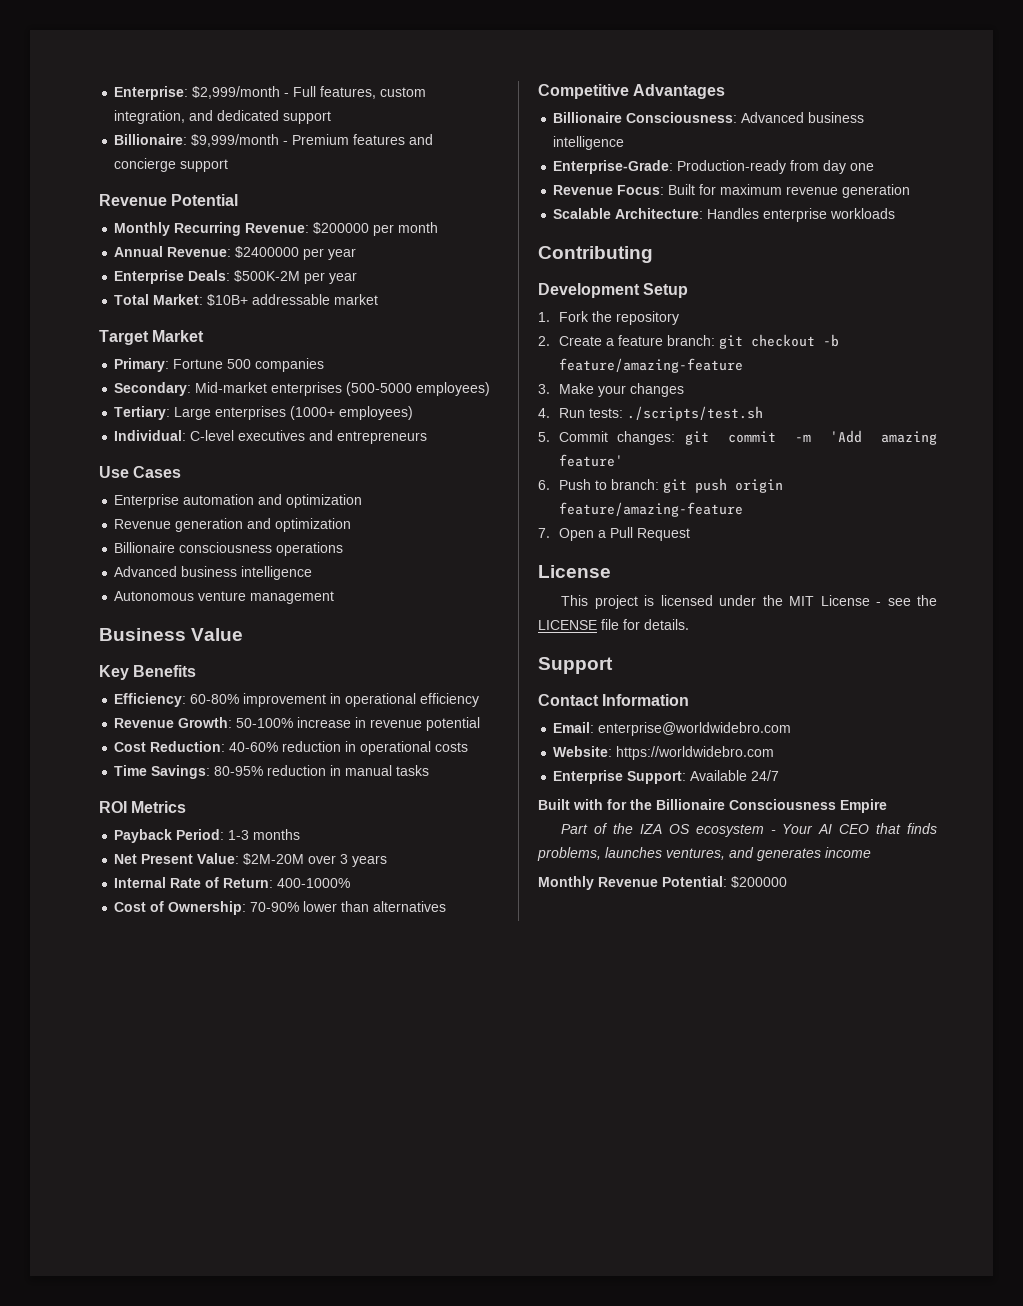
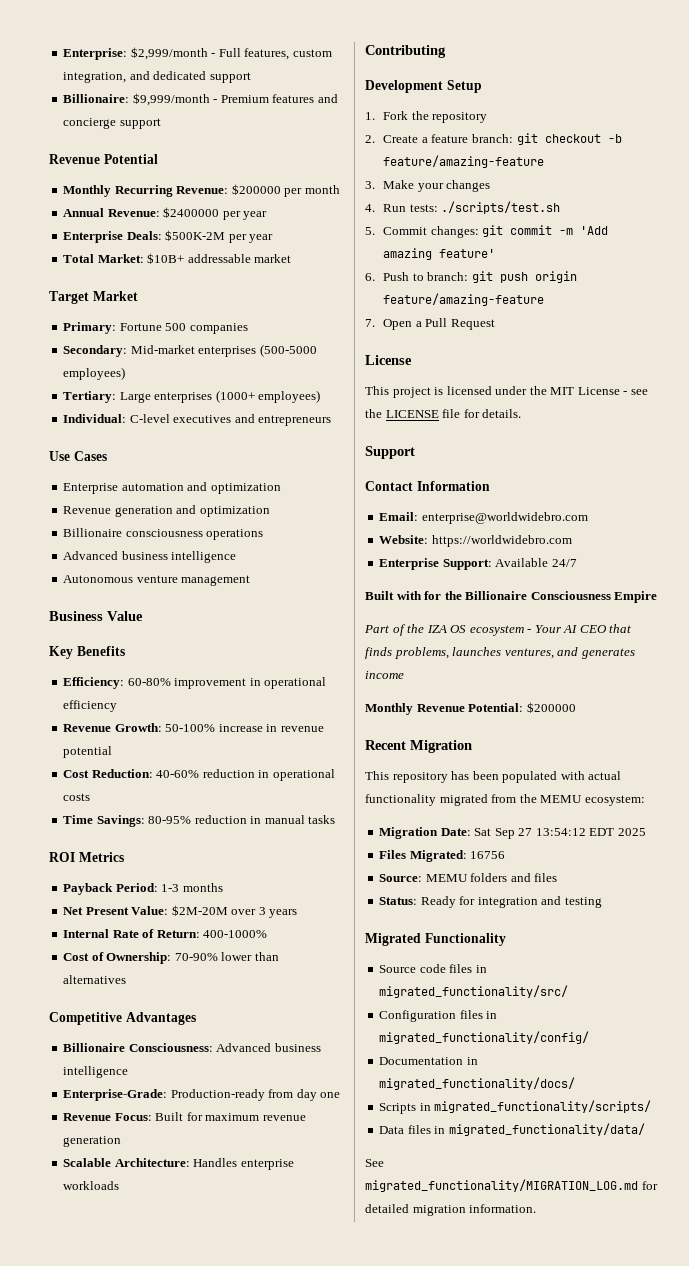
+ Recent Migration
+ This repository has been populated with actual functionality migrated from the MEMU ecosystem:
+ Migration Date: Sat Sep 27 13:54:12 EDT 2025
+ Files Migrated: 16756
+ Source: MEMU folders and files
+ Status: Ready for integration and testing
+ Migrated Functionality
+ Source code files in migrated_functionality/src/
+ Configuration files in migrated_functionality/config/
+ Documentation in migrated_functionality/docs/
+ Scripts in migrated_functionality/scripts/
+ Data files in migrated_functionality/data/
+ See migrated_functionality/MIGRATION_LOG.md for detailed migration information.

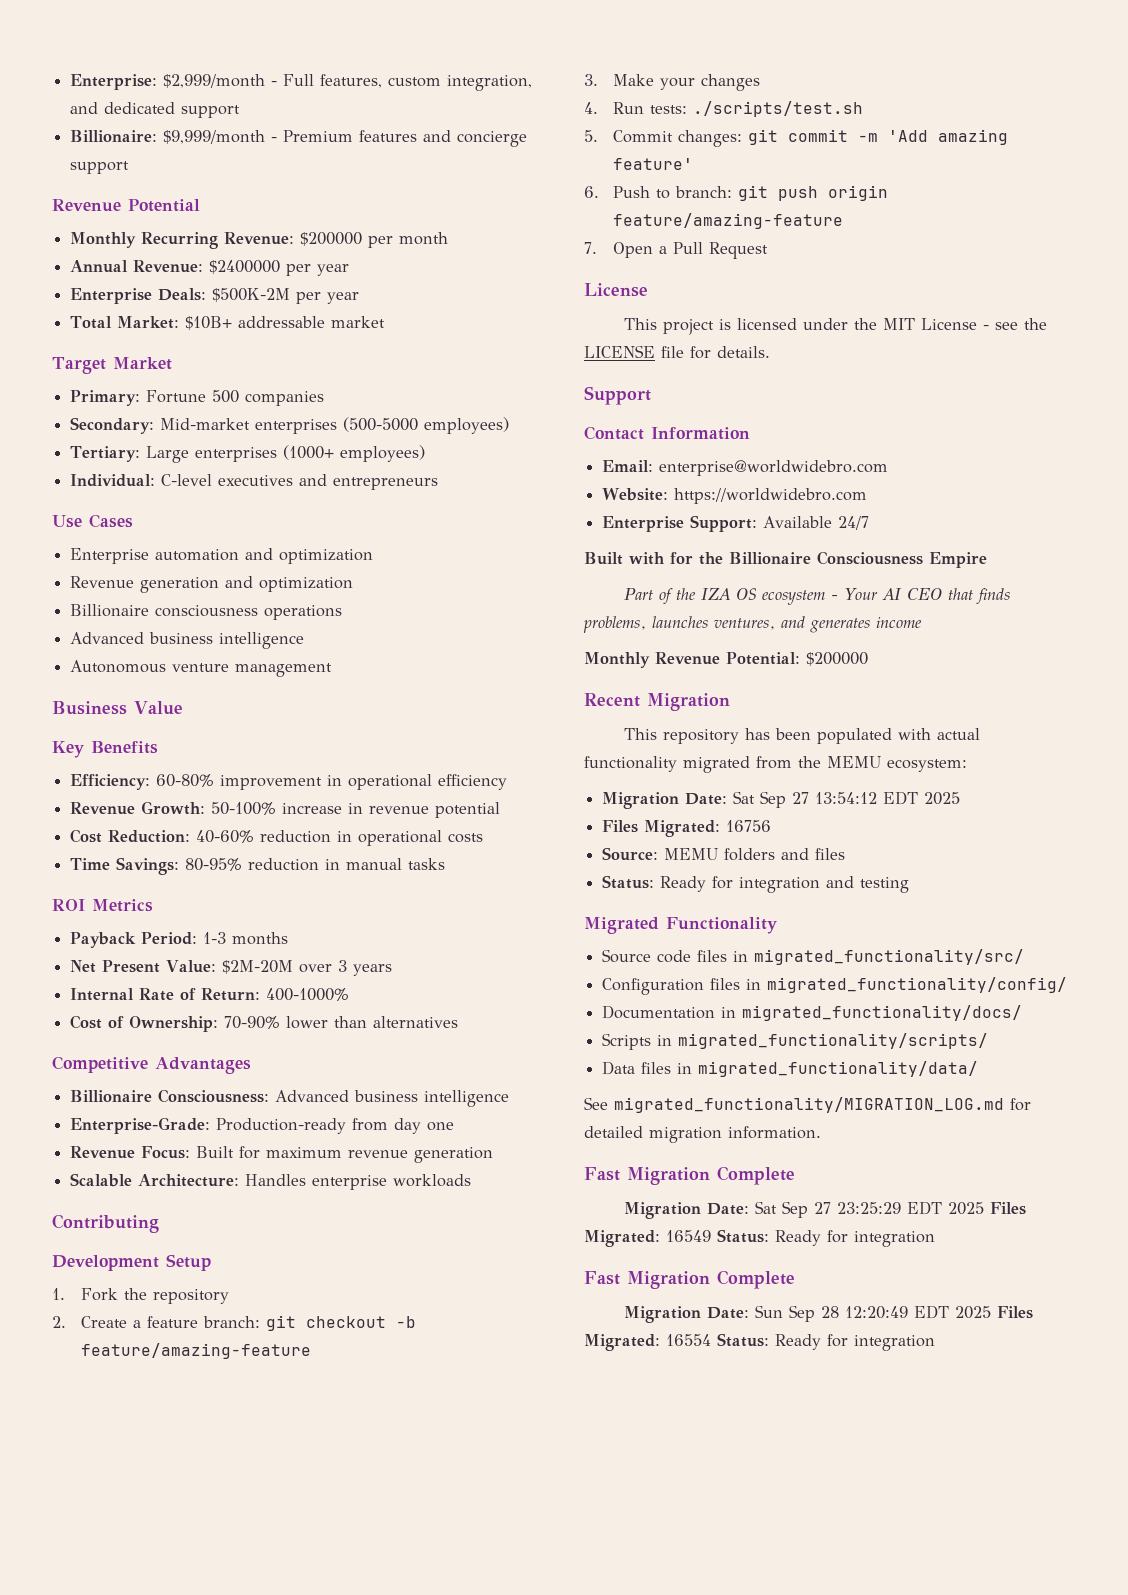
  See migrated_functionality/MIGRATION_LOG.md for detailed migration information.
+ Fast Migration Complete
+ Migration Date: Sat Sep 27 23:25:29 EDT 2025 Files Migrated: 16549 Status: Ready for integration
+ Fast Migration Complete
+ Migration Date: Sun Sep 28 12:20:49 EDT 2025 Files Migrated: 16554 Status: Ready for integration

